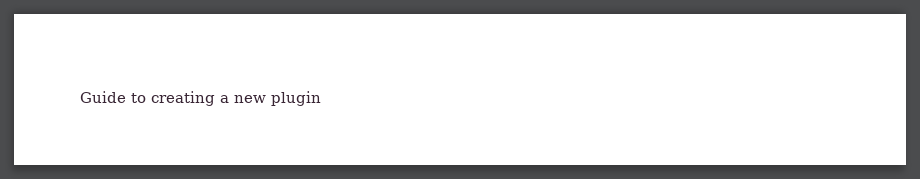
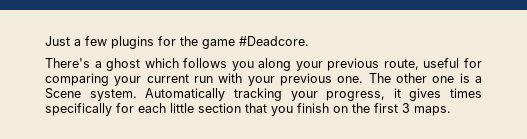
- Guide to creating a new plugin
+ Just a few plugins for the game #Deadcore.
+ There's a ghost which follows you along your previous route, useful for comparing your current run with your previous one. The other one is a Scene system. Automatically tracking your progress, it gives times specifically for each little section that you finish on the first 3 maps.

